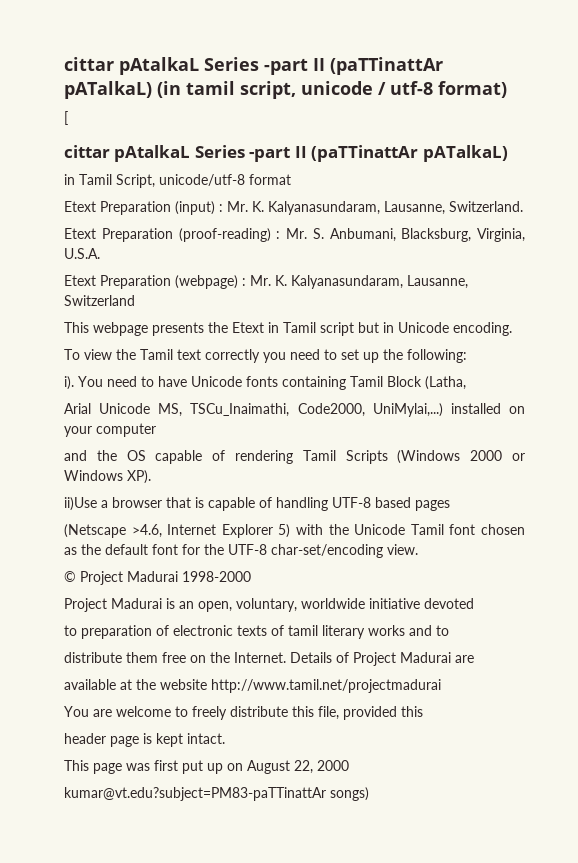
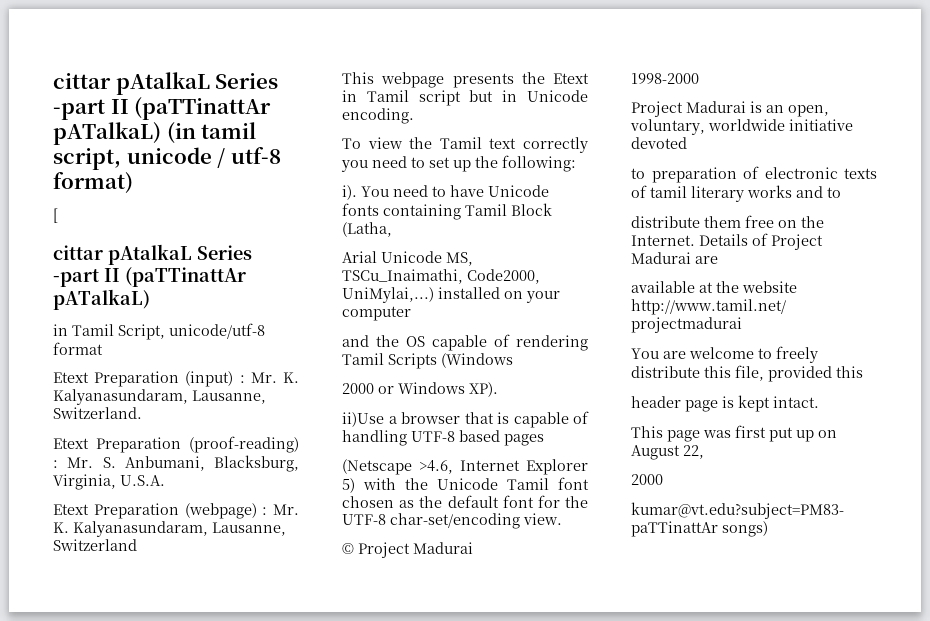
- and the OS capable of rendering Tamil Scripts (Windows 2000 or Windows XP).
+ and the OS capable of rendering Tamil Scripts (Windows
+ 2000 or Windows XP).
- © Project Madurai 1998-2000
+ © Project Madurai
+ 1998-2000
- This page was first put up on August 22, 2000
+ This page was first put up on August 22,
+ 2000

